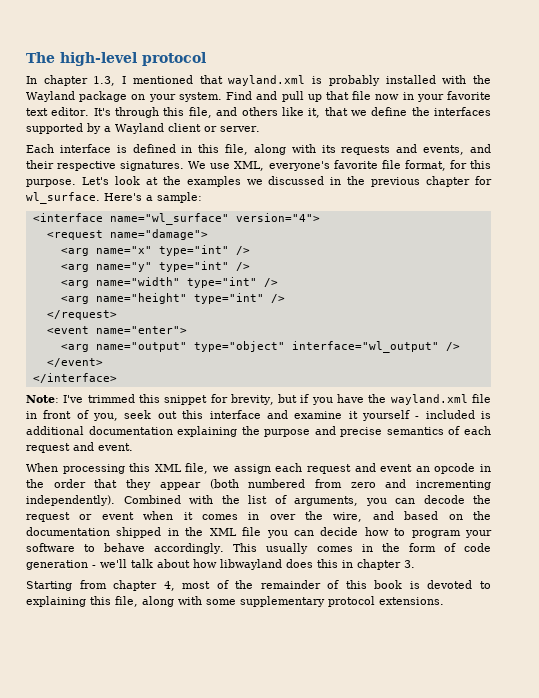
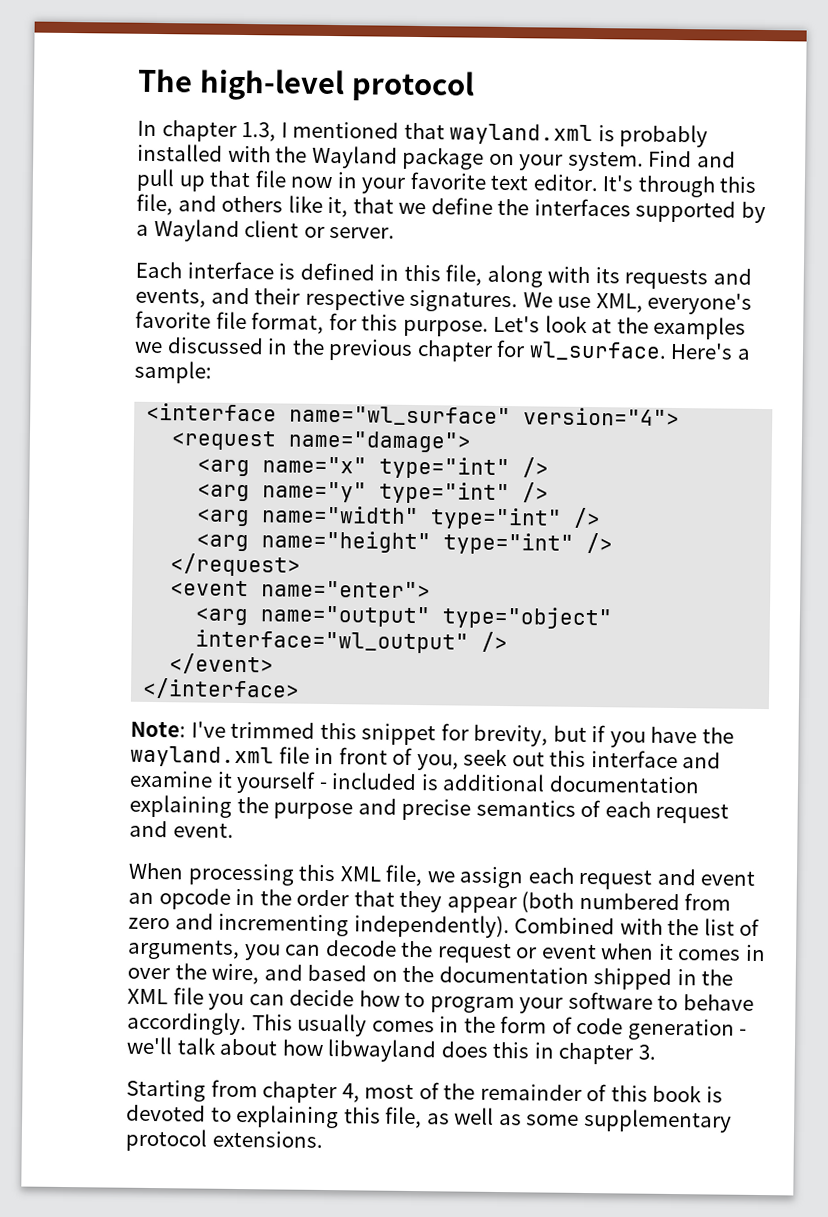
- Starting from chapter 4, most of the remainder of this book is devoted to explaining this file, along with some supplementary protocol extensions.
+ Starting from chapter 4, most of the remainder of this book is devoted to explaining this file, as well as some supplementary protocol extensions.

